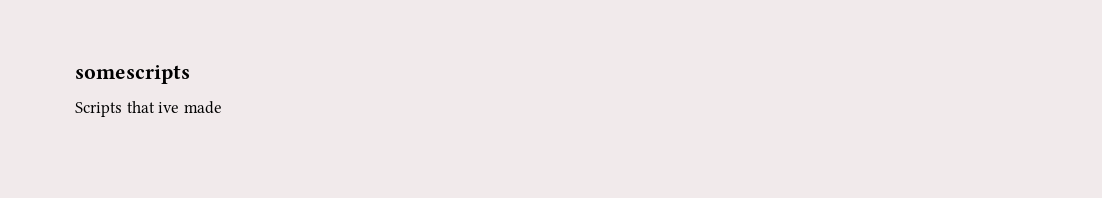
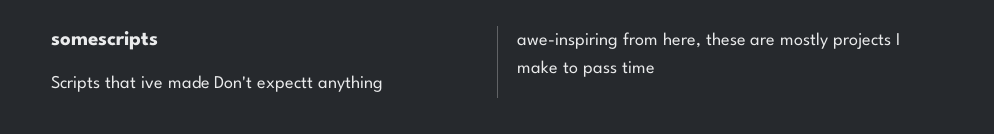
- Scripts that ive made
+ Scripts that ive made Don't expectt anything awe-inspiring from here, these are mostly projects I make to pass time

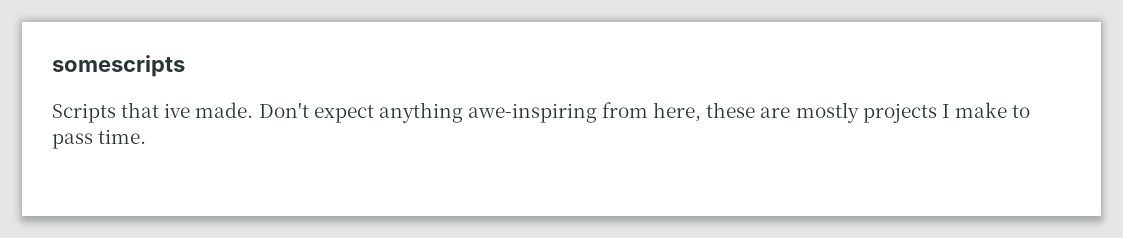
- Scripts that ive made Don't expectt anything awe-inspiring from here, these are mostly projects I make to pass time
+ Scripts that ive made. Don't expect anything awe-inspiring from here, these are mostly projects I make to pass time.

